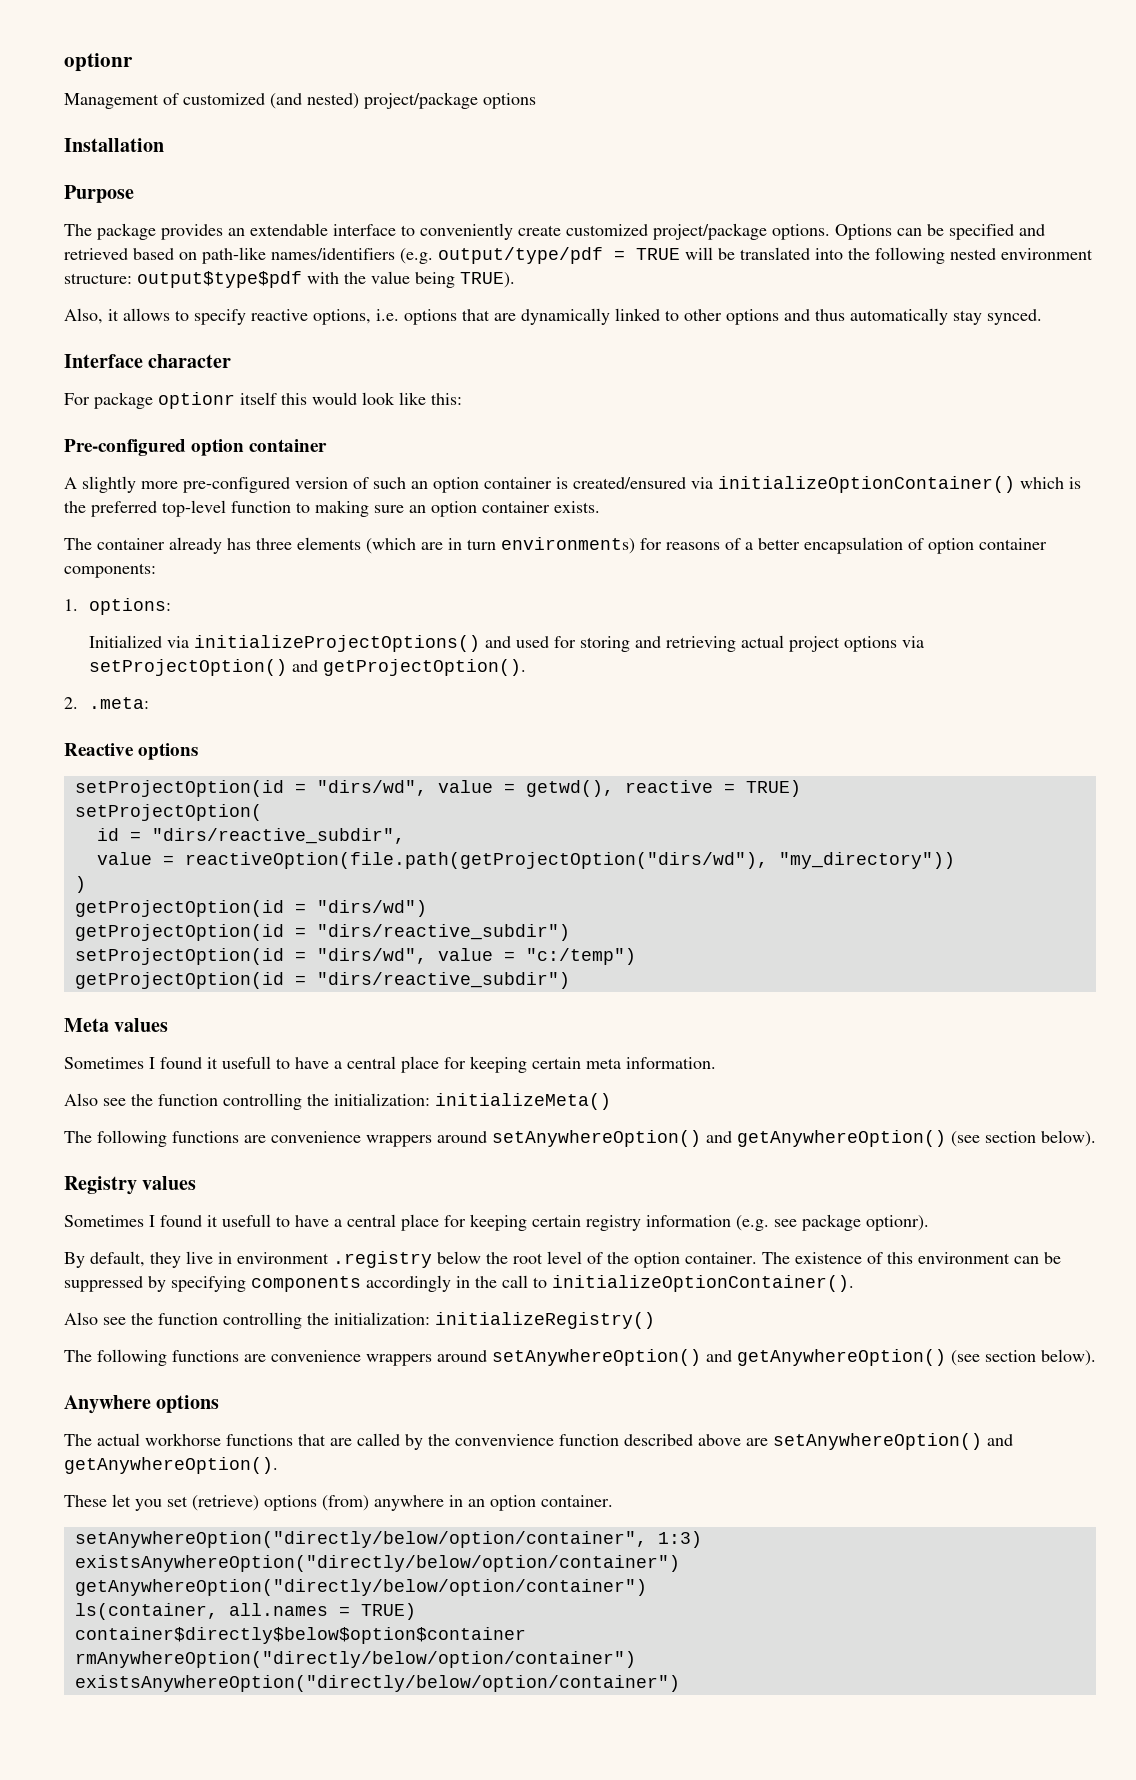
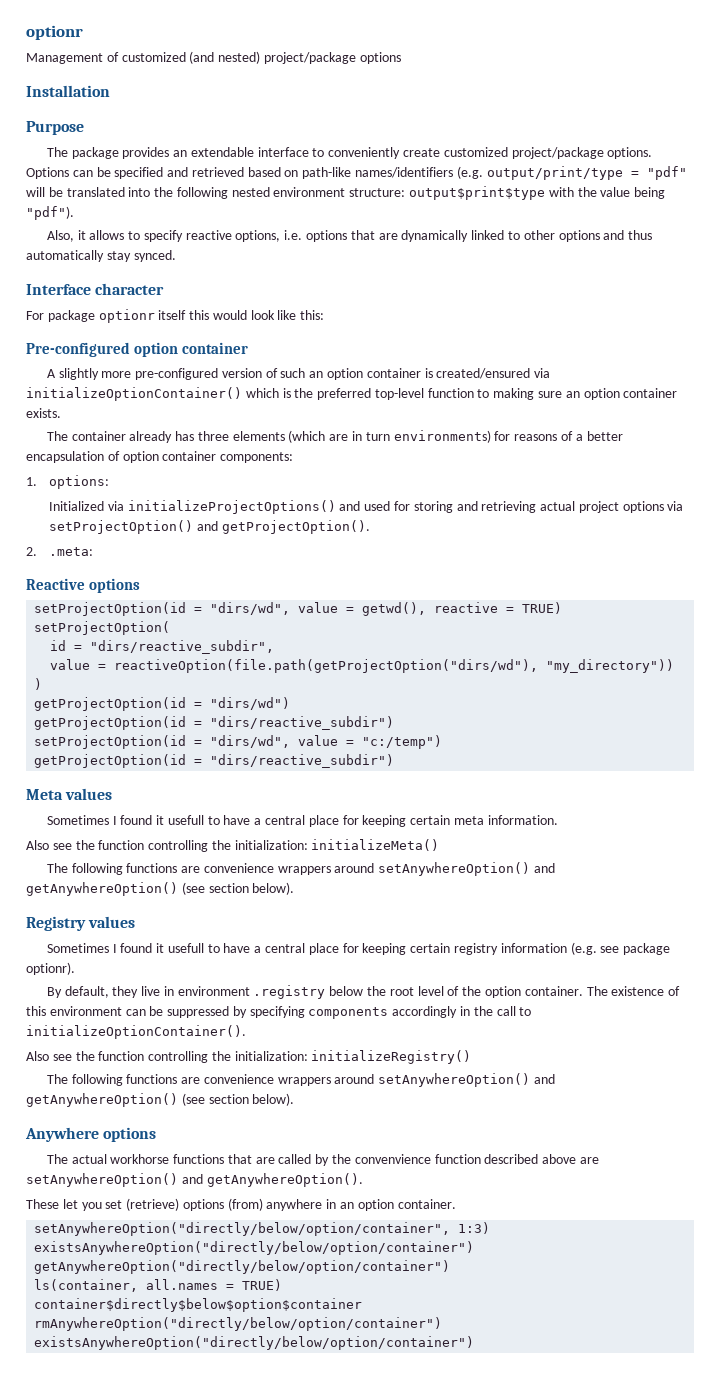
- Options can be specified and retrieved based on path-like names/identifiers (e.g. output/type/pdf = TRUE will be translated into the following nested environment structure: output$type$pdf with the value being TRUE).
+ Options can be specified and retrieved based on path-like names/identifiers (e.g. output/print/type = "pdf" will be translated into the following nested environment structure: output$print$type with the value being "pdf").

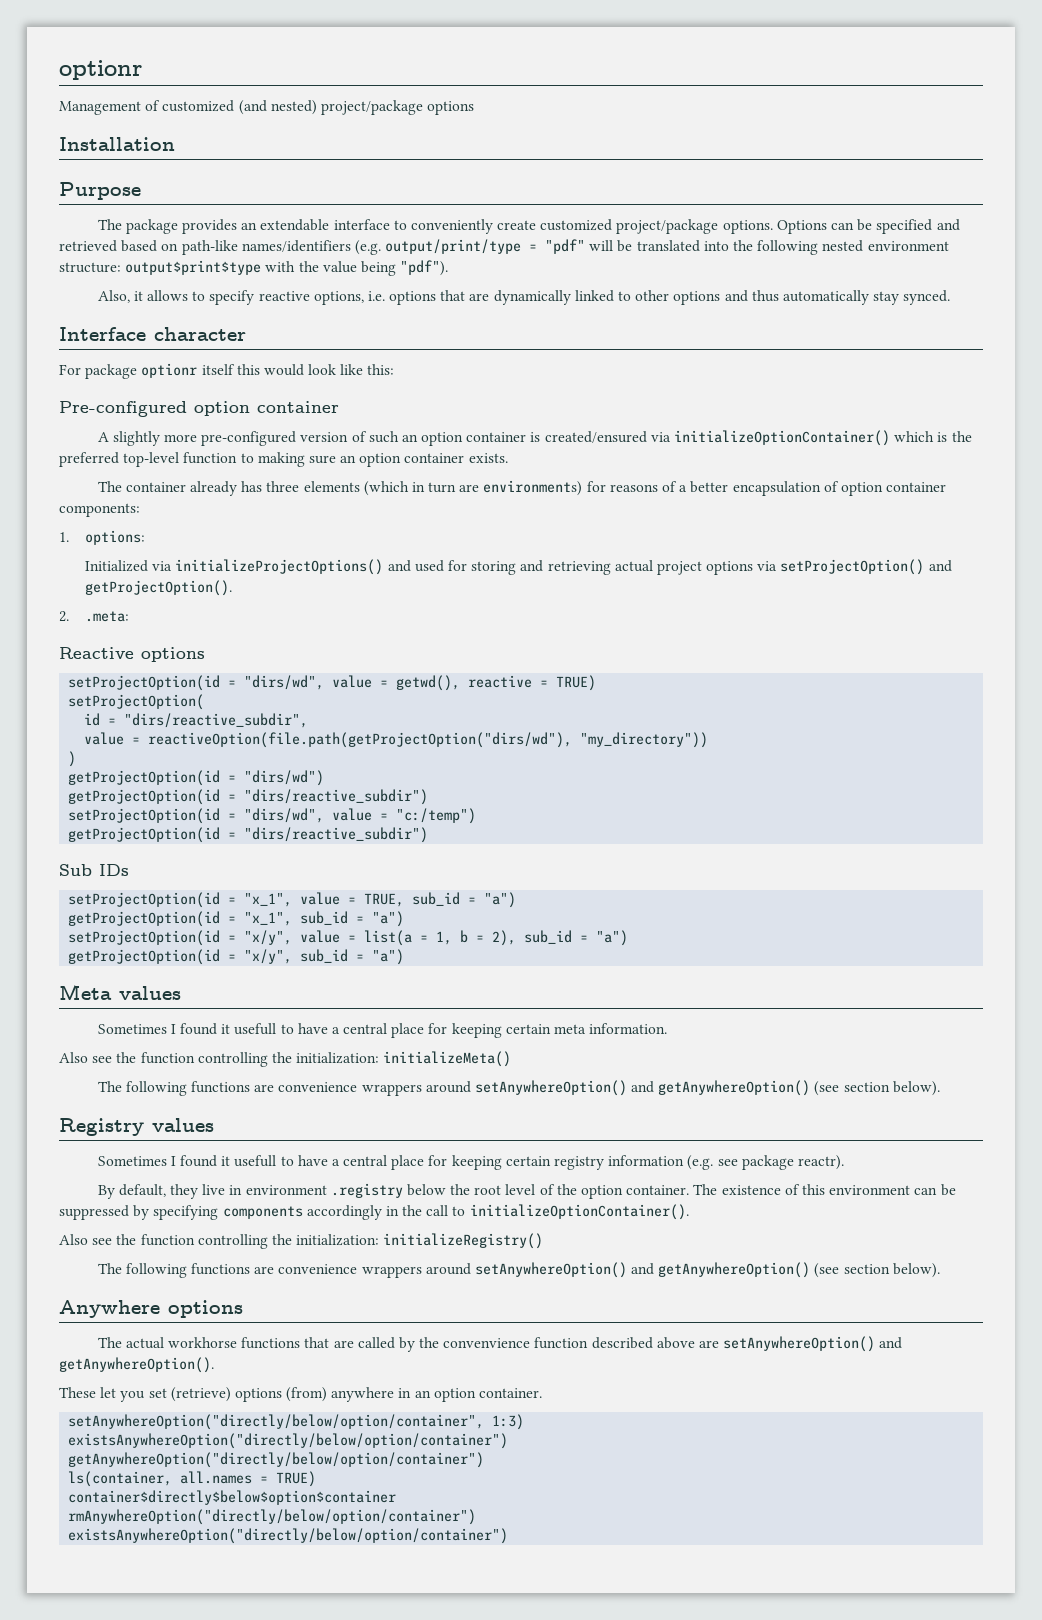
- The container already has three elements (which are in turn environments) for reasons of a better encapsulation of option container components:
+ The container already has three elements (which in turn are environments) for reasons of a better encapsulation of option container components:
+ Sub IDs
+ setProjectOption(id = "x_1", value = TRUE, sub_id = "a")
+ getProjectOption(id = "x_1", sub_id = "a")
+ setProjectOption(id = "x/y", value = list(a = 1, b = 2), sub_id = "a")
+ getProjectOption(id = "x/y", sub_id = "a")
- Sometimes I found it usefull to have a central place for keeping certain registry information (e.g. see package optionr).
+ Sometimes I found it usefull to have a central place for keeping certain registry information (e.g. see package reactr).

